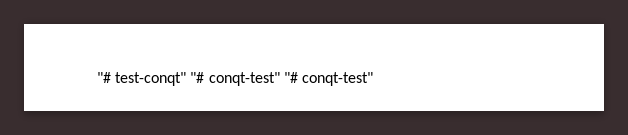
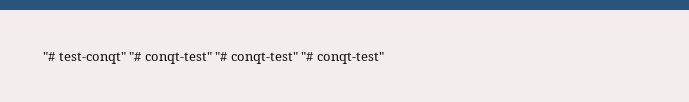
- "# test-conqt" "# conqt-test" "# conqt-test"
+ "# test-conqt" "# conqt-test" "# conqt-test" "# conqt-test"

